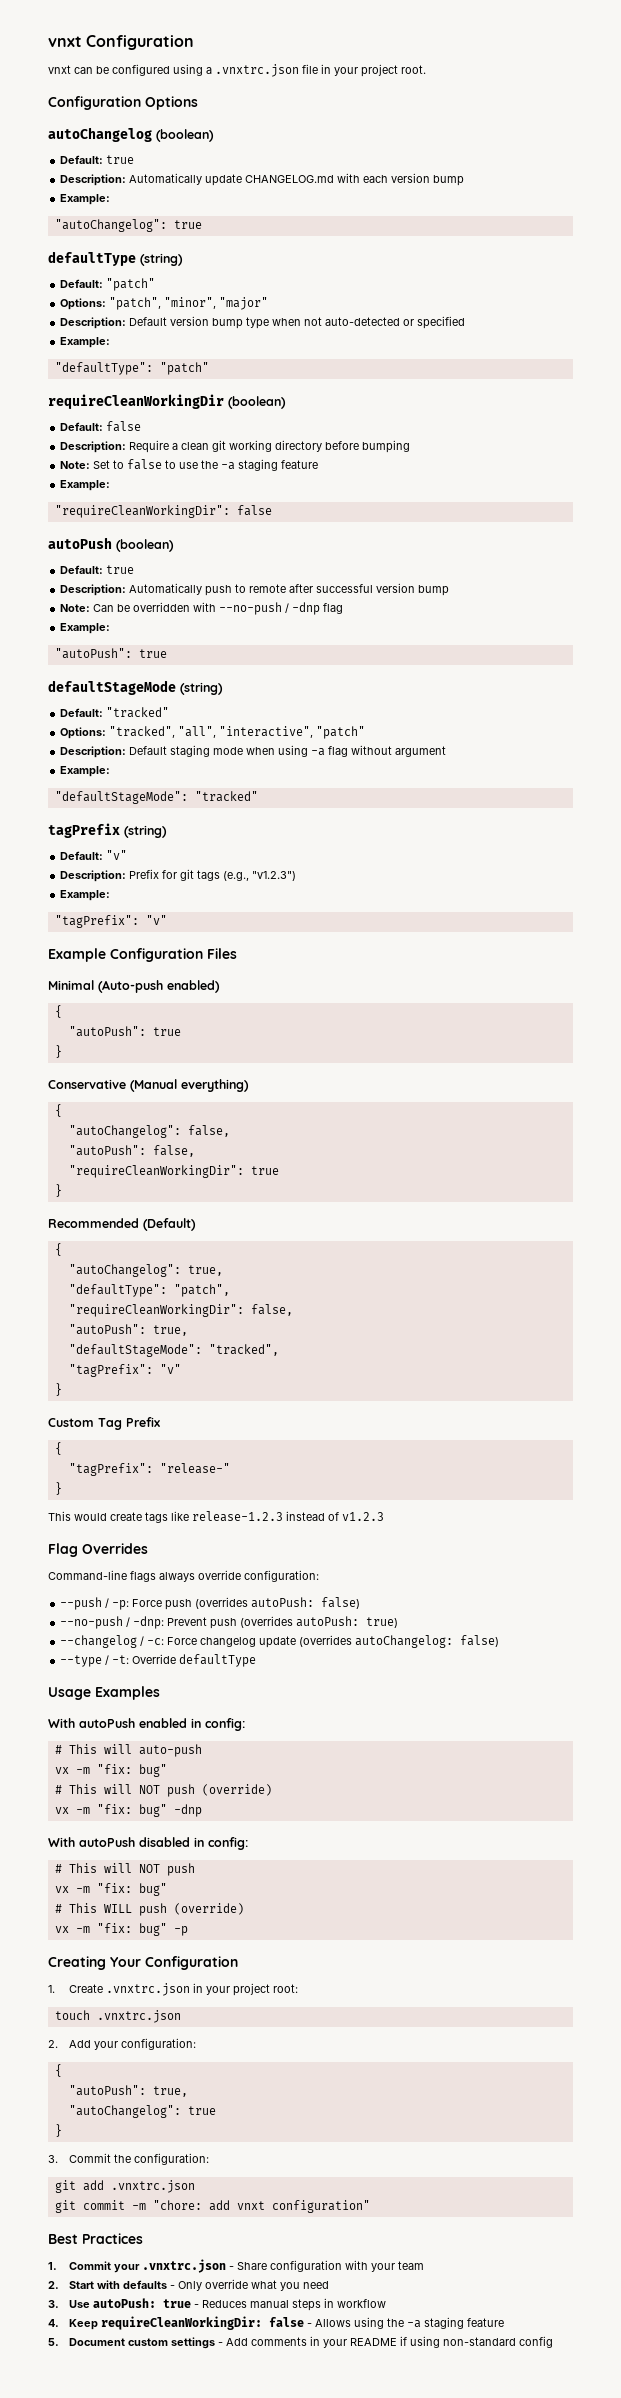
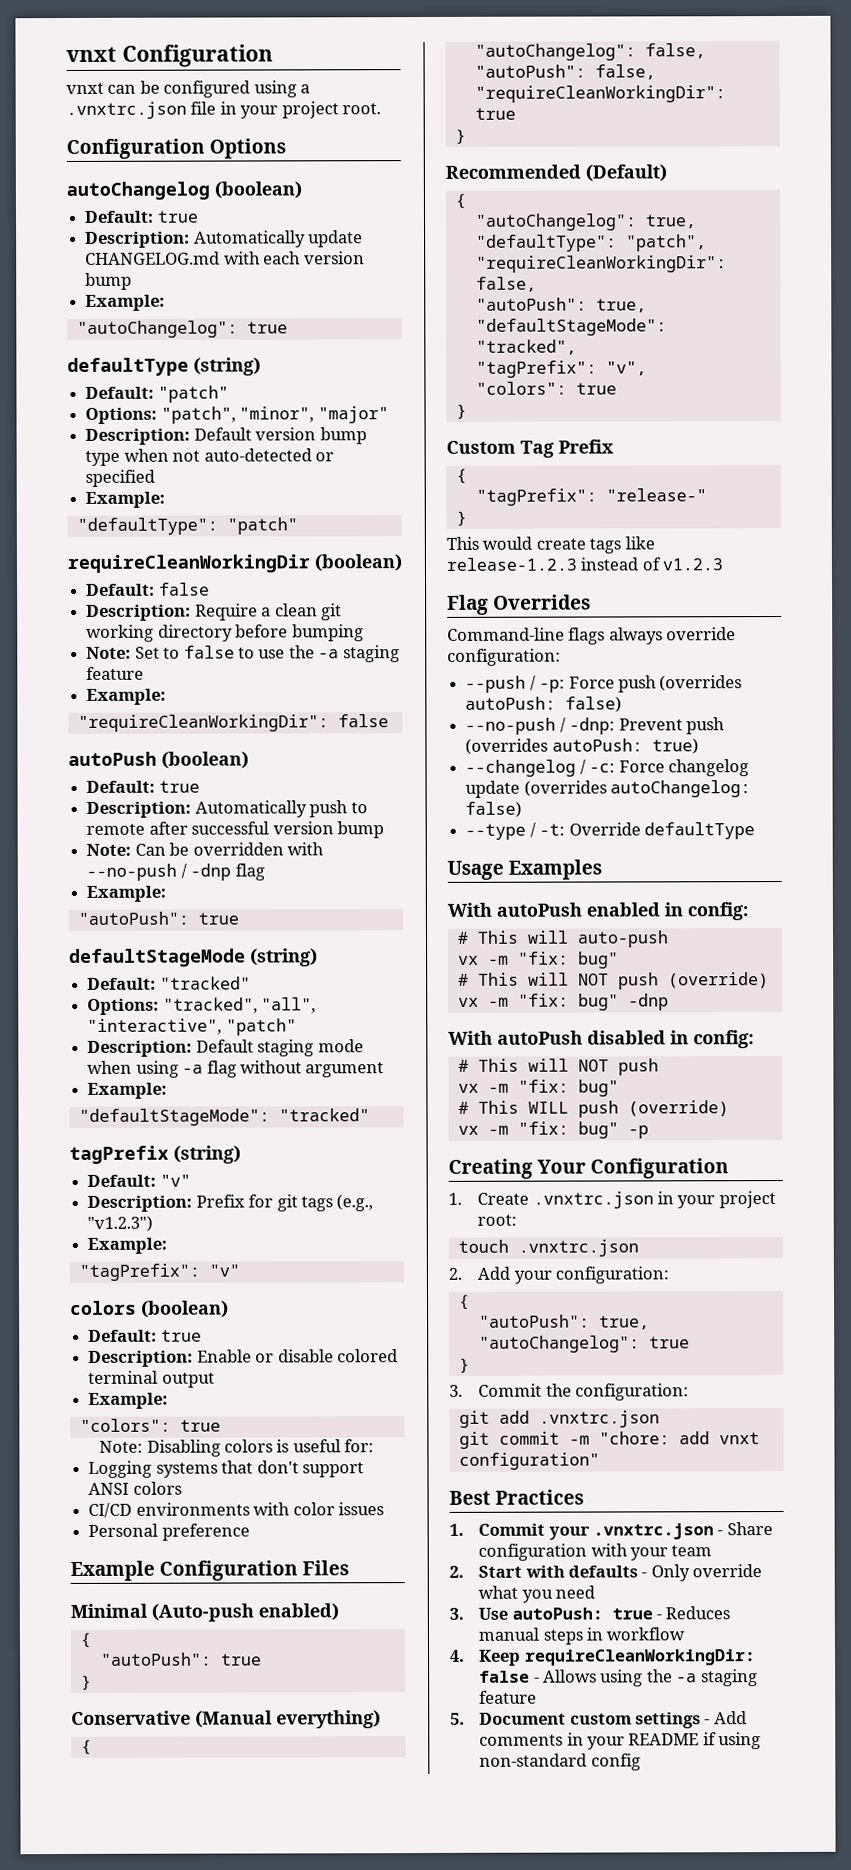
+ colors (boolean)
+ Default: true
+ Description: Enable or disable colored terminal output
+ Example:
+ "colors": true
+ Note: Disabling colors is useful for:
+ Logging systems that don't support ANSI colors
+ CI/CD environments with color issues
+ Personal preference
  "defaultStageMode": "tracked",
- "tagPrefix": "v"
+ "tagPrefix": "v",
+ "colors": true

